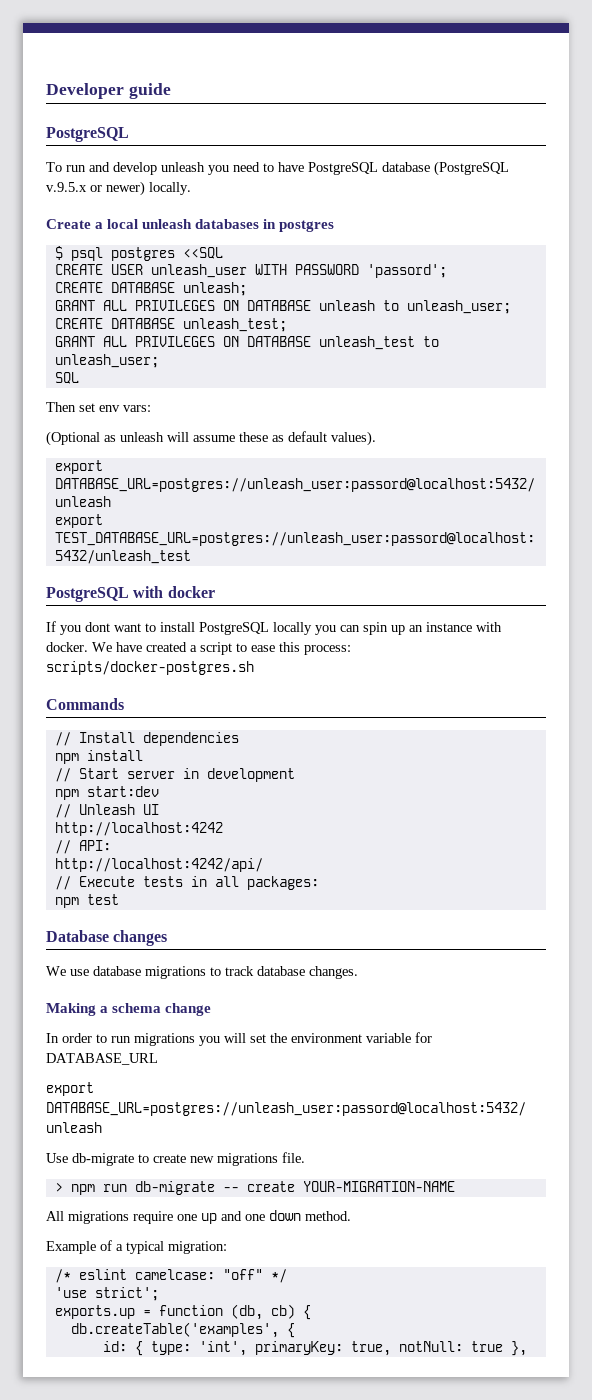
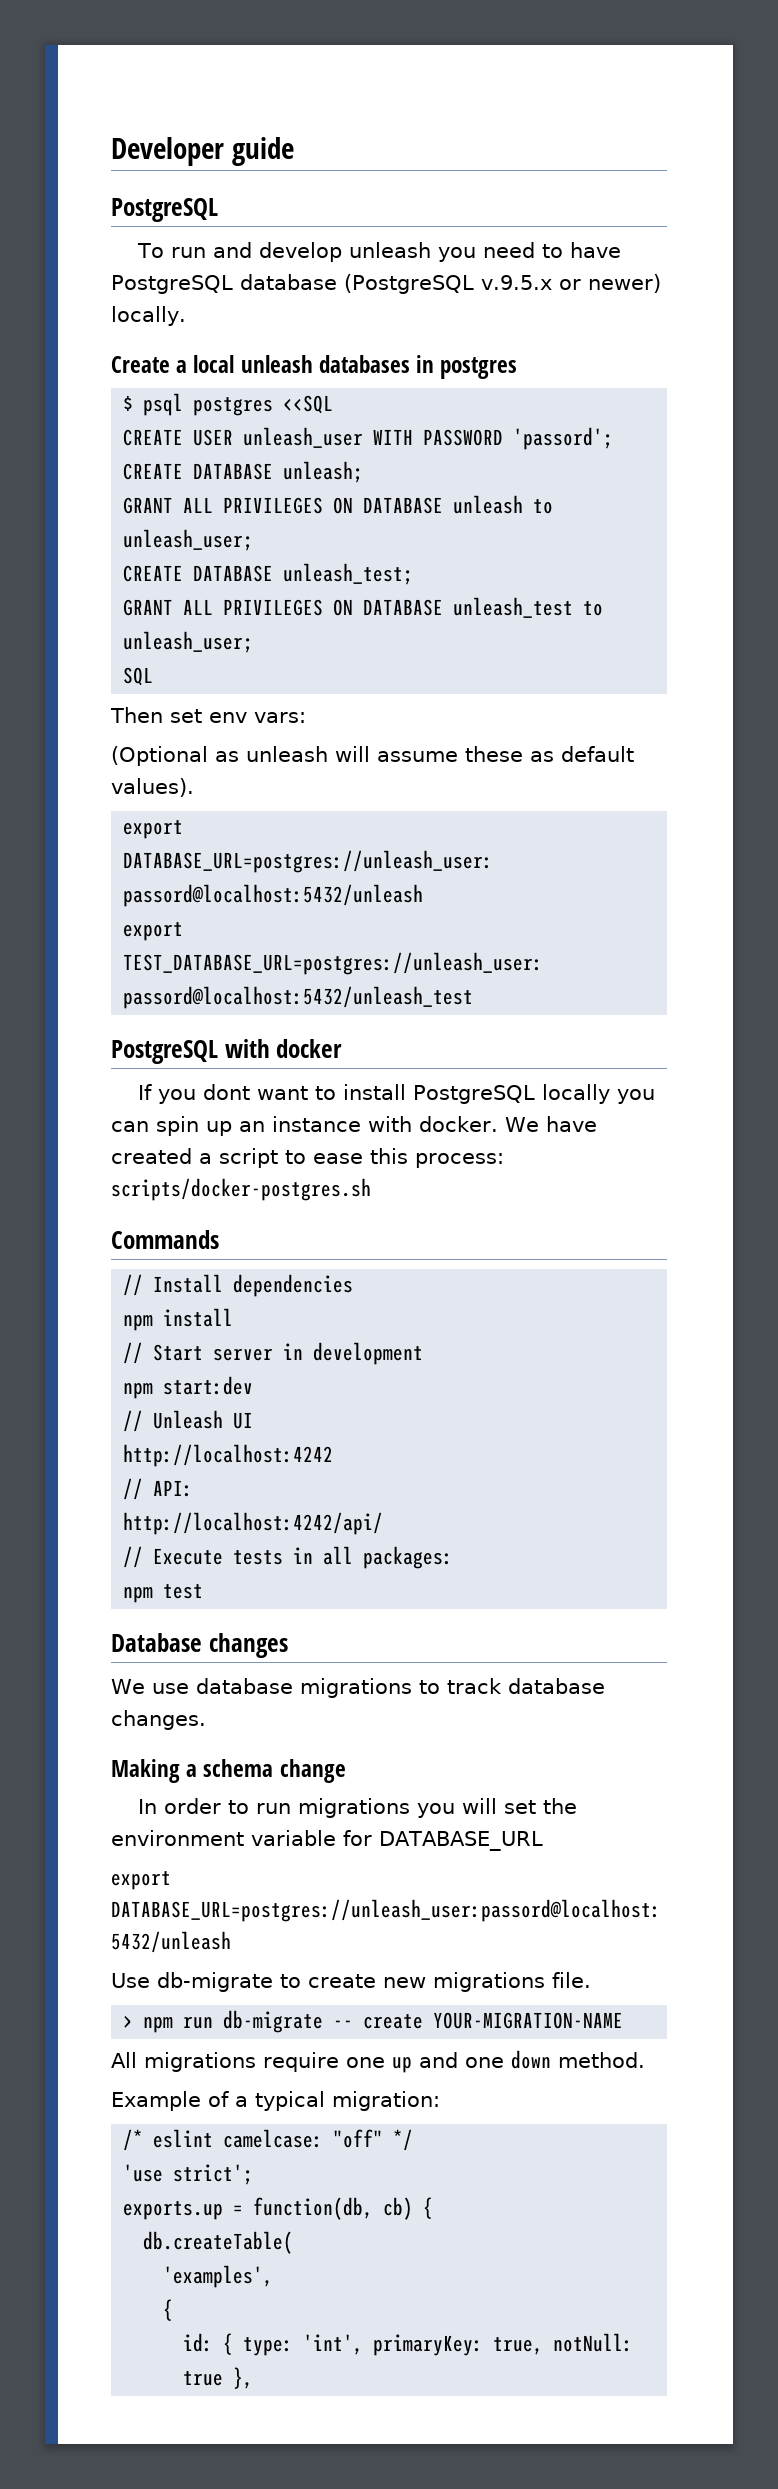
- exports.up = function (db, cb) {
+ exports.up = function(db, cb) {
- db.createTable('examples', {
+ db.createTable(
+ 'examples',
+ {

